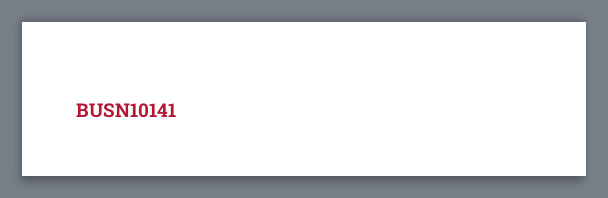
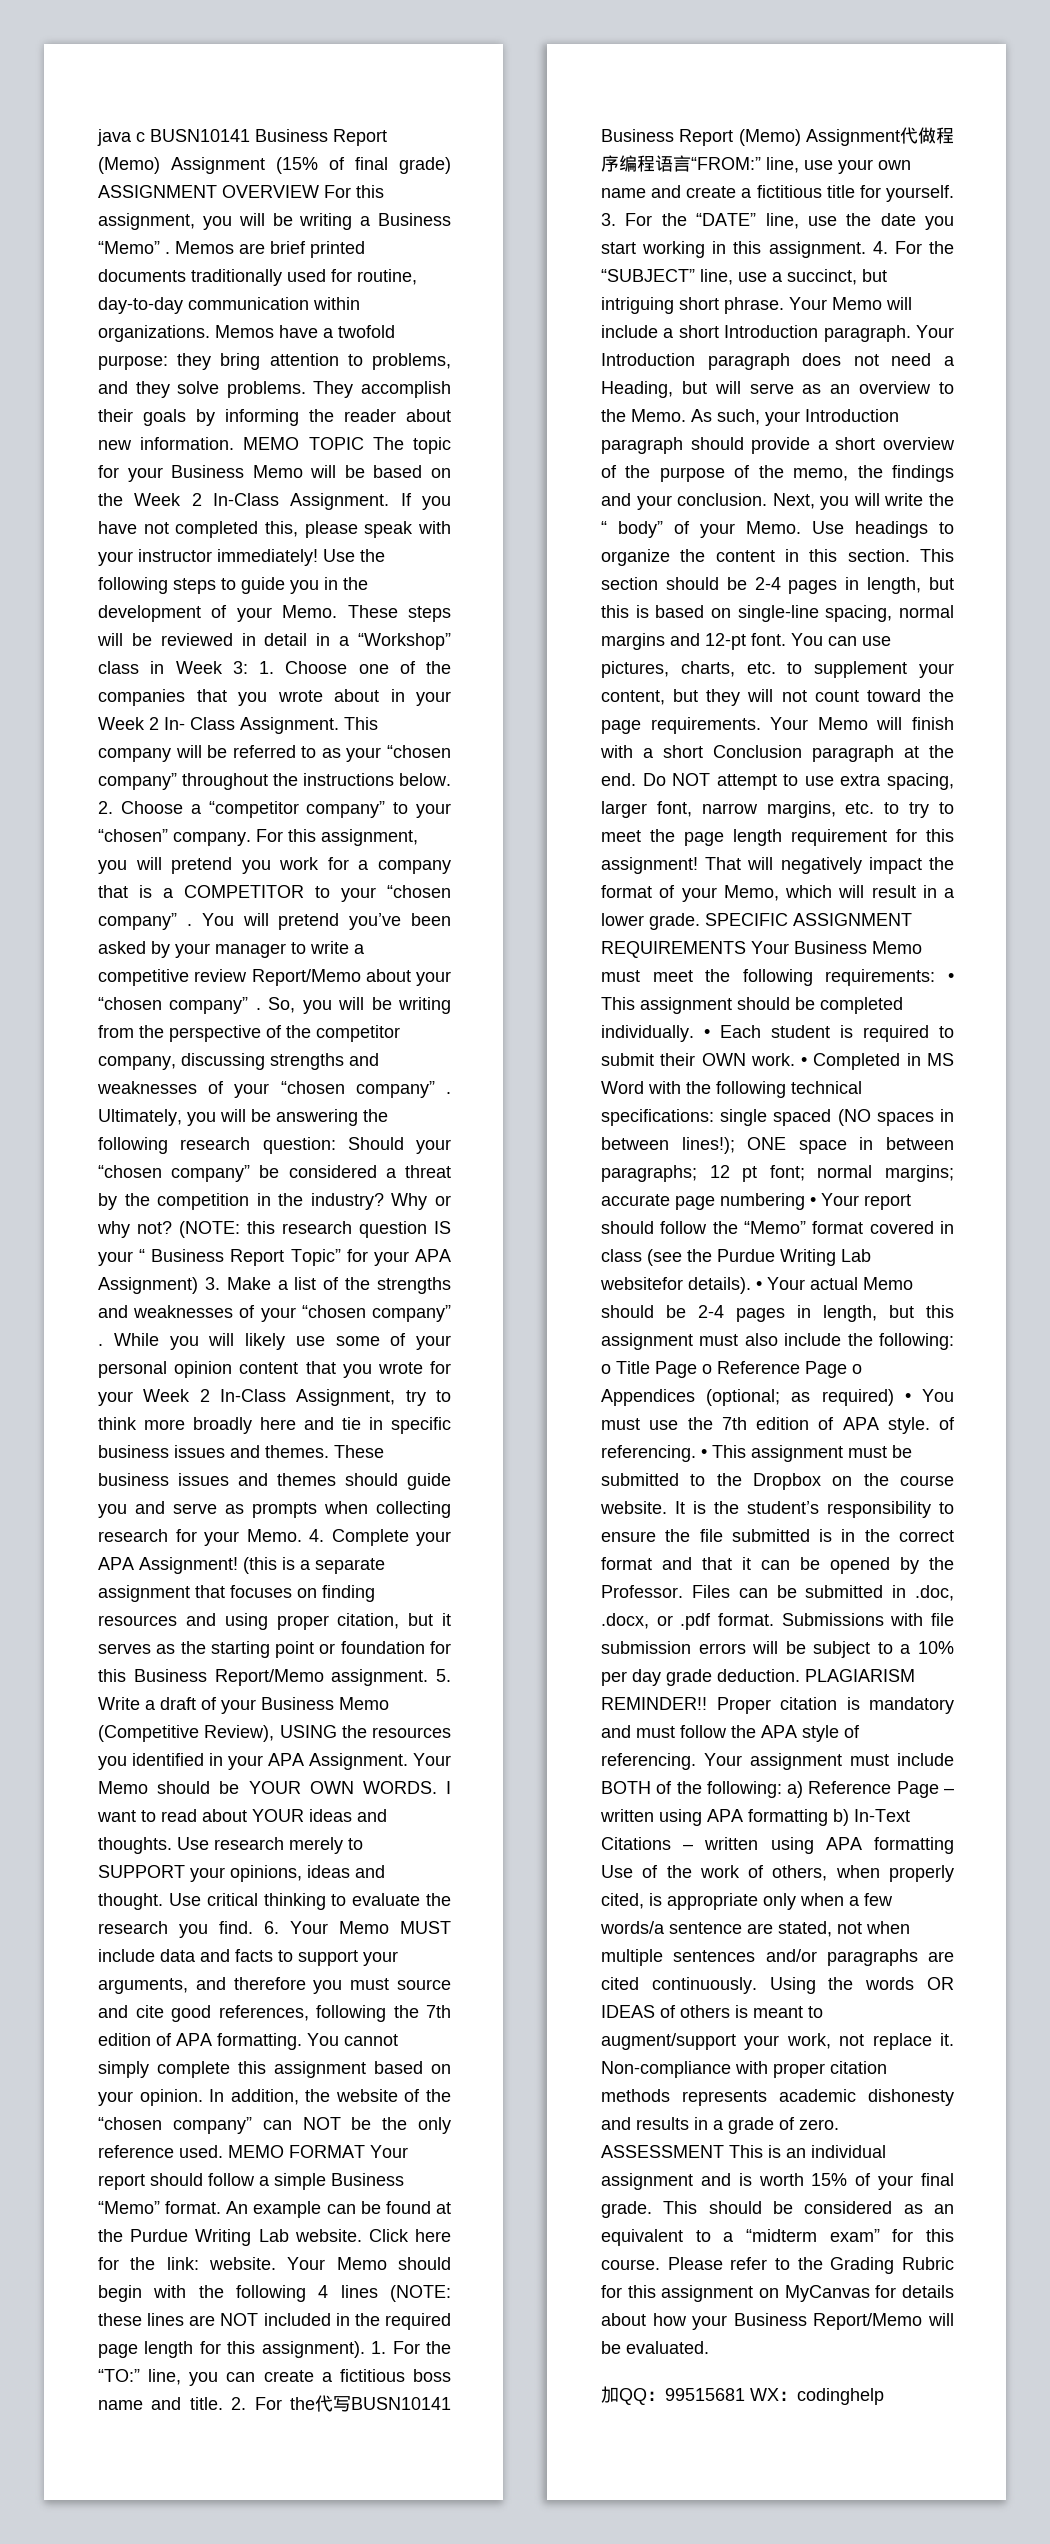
- BUSN10141
+ java c BUSN10141 Business Report (Memo) Assignment (15% of final grade) ASSIGNMENT OVERVIEW For this assignment, you will be writing a Business “Memo” . Memos are brief printed documents traditionally used for routine, day-to-day communication within organizations. Memos have a twofold purpose: they bring attention to problems, and they solve problems. They accomplish their goals by informing the reader about new information. MEMO TOPIC The topic for your Business Memo will be based on the Week 2 In-Class Assignment. If you have not completed this, please speak with your instructor immediately! Use the following steps to guide you in the development of your Memo. These steps will be reviewed in detail in a “Workshop” class in Week 3: 1. Choose one of the companies that you wrote about in your Week 2 In- Class Assignment. This company will be referred to as your “chosen company” throughout the instructions below. 2. Choose a “competitor company” to your “chosen” company. For this assignment, you will pretend you work for a company that is a COMPETITOR to your “chosen company” . You will pretend you’ve been asked by your manager to write a competitive review Report/Memo about your “chosen company” . So, you will be writing from the perspective of the competitor company, discussing strengths and weaknesses of your “chosen company” . Ultimately, you will be answering the following research question: Should your “chosen company” be considered a threat by the competition in the industry? Why or why not? (NOTE: this research question IS your “ Business Report Topic” for your APA Assignment) 3. Make a list of the strengths and weaknesses of your “chosen company” . While you will likely use some of your personal opinion content that you wrote for your Week 2 In-Class Assignment, try to think more broadly here and tie in specific business issues and themes. These business issues and themes should guide you and serve as prompts when collecting research for your Memo. 4. Complete your APA Assignment! (this is a separate assignment that focuses on finding resources and using proper citation, but it serves as the starting point or foundation for this Business Report/Memo assignment. 5. Write a draft of your Business Memo (Competitive Review), USING the resources you identified in your APA Assignment. Your Memo should be YOUR OWN WORDS. I want to read about YOUR ideas and thoughts. Use research merely to SUPPORT your opinions, ideas and thought. Use critical thinking to evaluate the research you find. 6. Your Memo MUST include data and facts to support your arguments, and therefore you must source and cite good references, following the 7th edition of APA formatting. You cannot simply complete this assignment based on your opinion. In addition, the website of the “chosen company” can NOT be the only reference used. MEMO FORMAT Your report should follow a simple Business “Memo” format. An example can be found at the Purdue Writing Lab website. Click here for the link: website. Your Memo should begin with the following 4 lines (NOTE: these lines are NOT included in the required page length for this assignment). 1. For the “TO:” line, you can create a fictitious boss name and title. 2. For the代写BUSN10141 Business Report (Memo) Assignment代做程序编程语言“FROM:” line, use your own name and create a fictitious title for yourself. 3. For the “DATE” line, use the date you start working in this assignment. 4. For the “SUBJECT” line, use a succinct, but intriguing short phrase. Your Memo will include a short Introduction paragraph. Your Introduction paragraph does not need a Heading, but will serve as an overview to the Memo. As such, your Introduction paragraph should provide a short overview of the purpose of the memo, the findings and your conclusion. Next, you will write the “ body” of your Memo. Use headings to organize the content in this section. This section should be 2-4 pages in length, but this is based on single-line spacing, normal margins and 12-pt font. You can use pictures, charts, etc. to supplement your content, but they will not count toward the page requirements. Your Memo will finish with a short Conclusion paragraph at the end. Do NOT attempt to use extra spacing, larger font, narrow margins, etc. to try to meet the page length requirement for this assignment! That will negatively impact the format of your Memo, which will result in a lower grade. SPECIFIC ASSIGNMENT REQUIREMENTS Your Business Memo must meet the following requirements: • This assignment should be completed individually. • Each student is required to submit their OWN work. • Completed in MS Word with the following technical specifications: single spaced (NO spaces in between lines!); ONE space in between paragraphs; 12 pt font; normal margins; accurate page numbering • Your report should follow the “Memo” format covered in class (see the Purdue Writing Lab websitefor details). • Your actual Memo should be 2-4 pages in length, but this assignment must also include the following: o Title Page o Reference Page o Appendices (optional; as required) • You must use the 7th edition of APA style. of referencing. • This assignment must be submitted to the Dropbox on the course website. It is the student’s responsibility to ensure the file submitted is in the correct format and that it can be opened by the Professor. Files can be submitted in .doc, .docx, or .pdf format. Submissions with file submission errors will be subject to a 10% per day grade deduction. PLAGIARISM REMINDER!! Proper citation is mandatory and must follow the APA style of referencing. Your assignment must include BOTH of the following: a) Reference Page – written using APA formatting b) In-Text Citations – written using APA formatting Use of the work of others, when properly cited, is appropriate only when a few words/a sentence are stated, not when multiple sentences and/or paragraphs are cited continuously. Using the words OR IDEAS of others is meant to augment/support your work, not replace it. Non-compliance with proper citation methods represents academic dishonesty and results in a grade of zero. ASSESSMENT This is an individual assignment and is worth 15% of your final grade. This should be considered as an equivalent to a “midterm exam” for this course. Please refer to the Grading Rubric for this assignment on MyCanvas for details about how your Business Report/Memo will be evaluated.
+ 加QQ：99515681 WX：codinghelp

